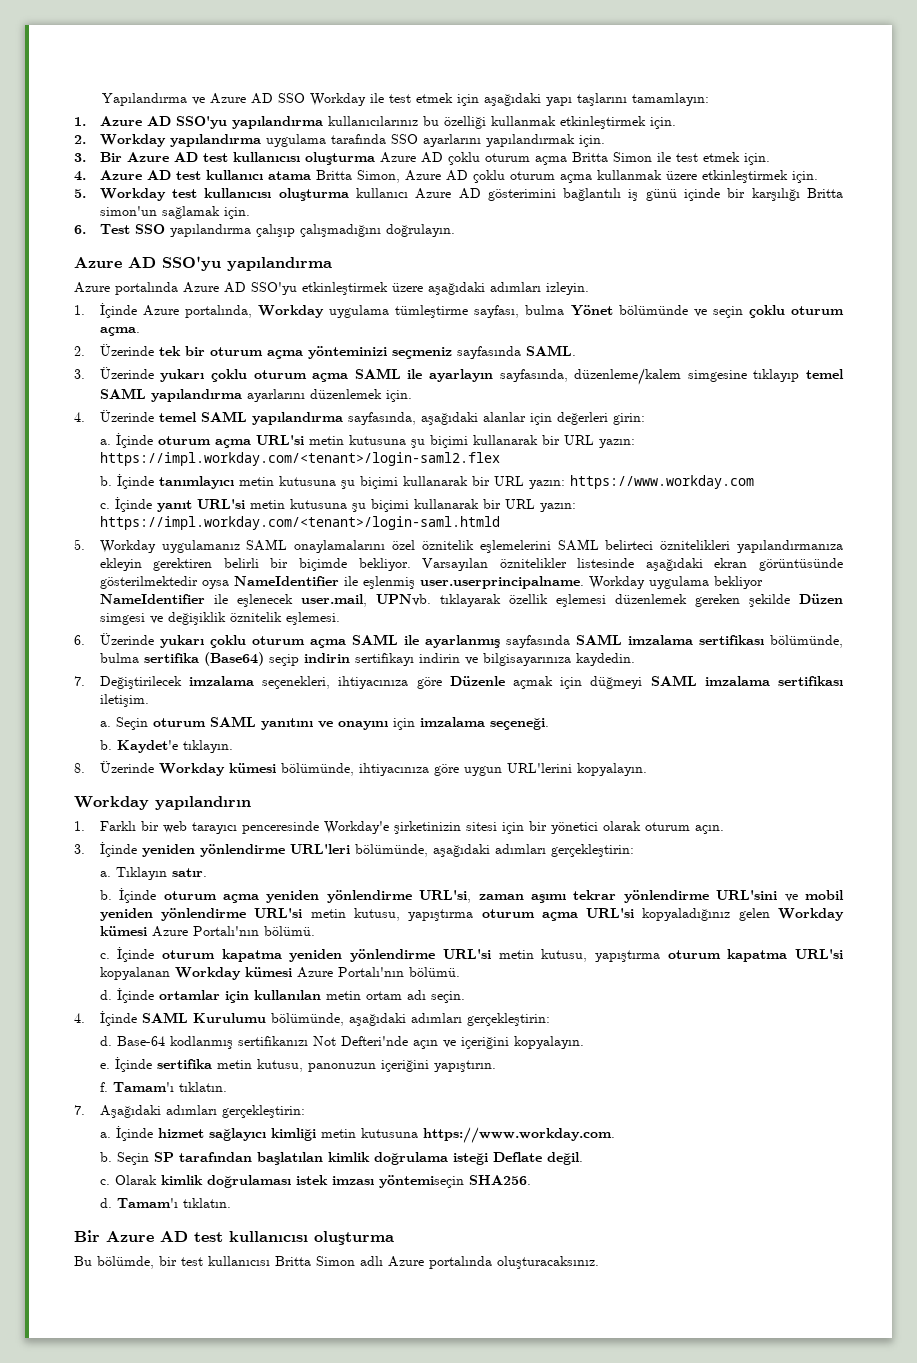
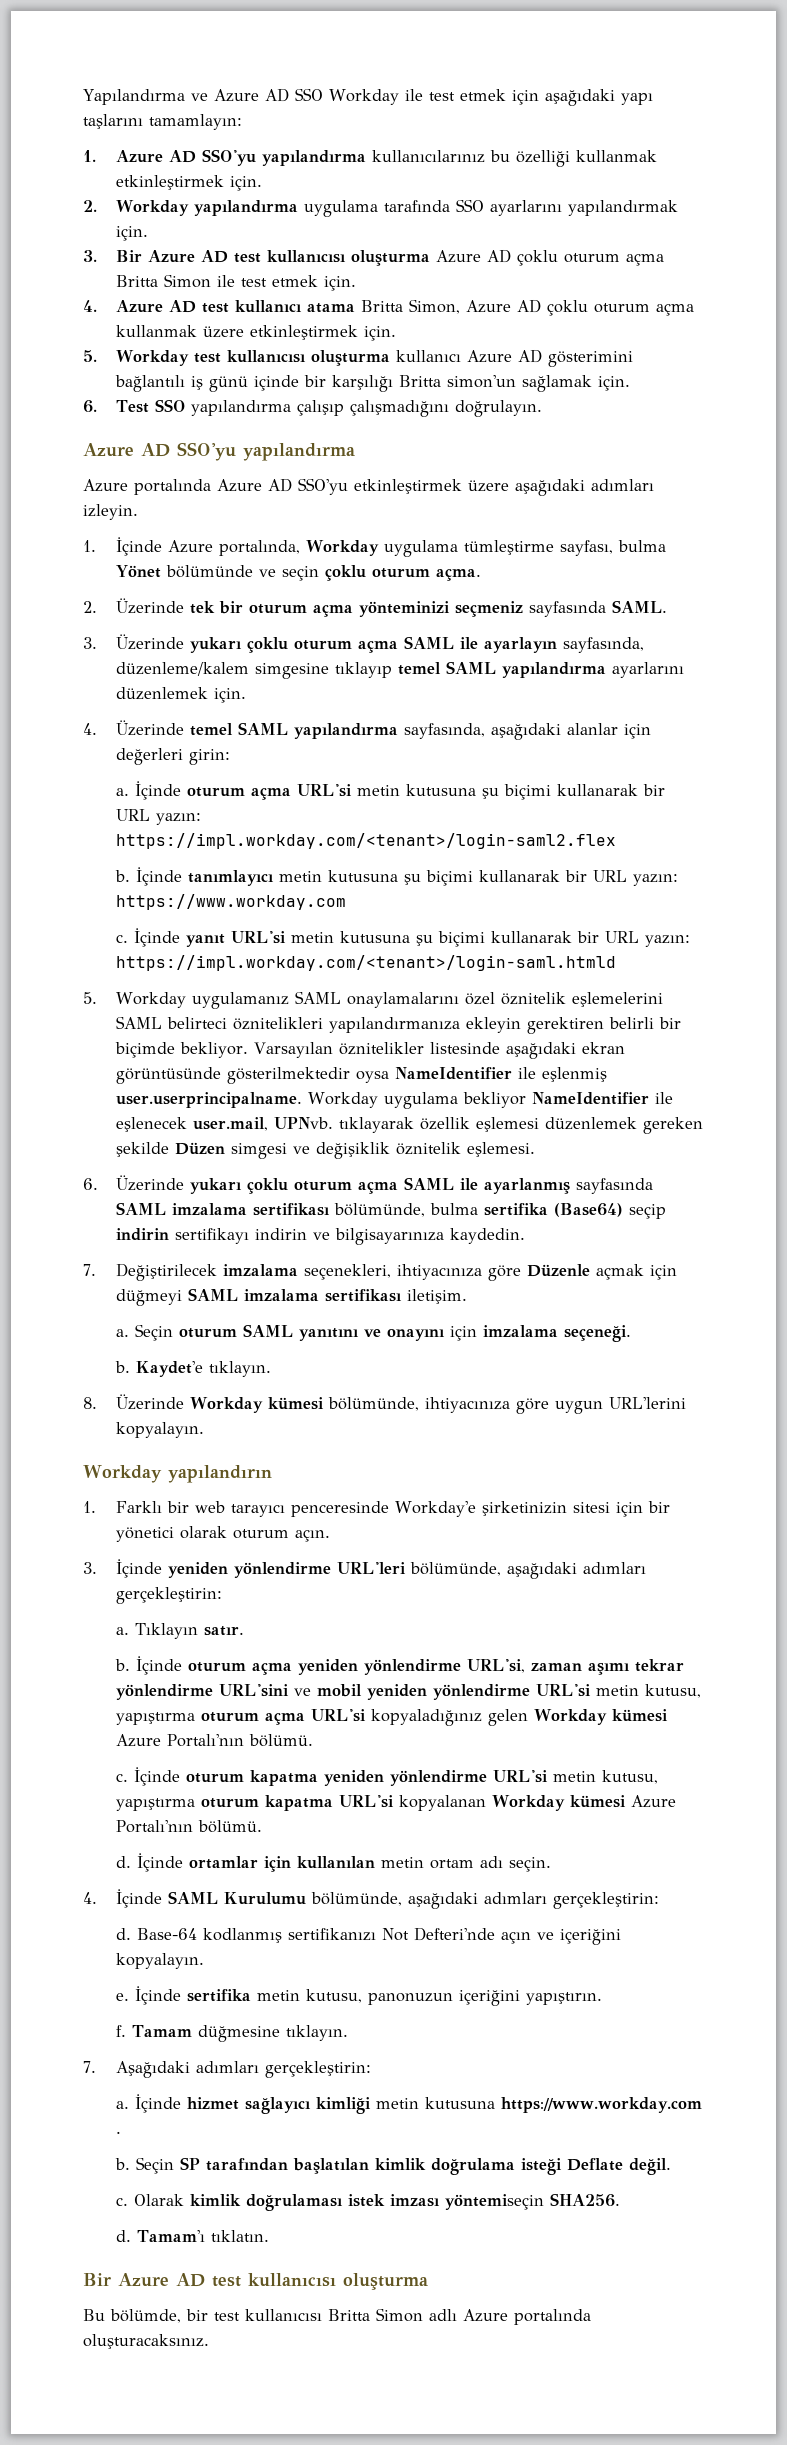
- f. Tamam'ı tıklatın.
+ f. Tamam düğmesine tıklayın.
- İçinde hizmet sağlayıcı kimliği metin kutusuna https://www.workday.com.
+ İçinde hizmet sağlayıcı kimliği metin kutusuna https://www.workday.com .

